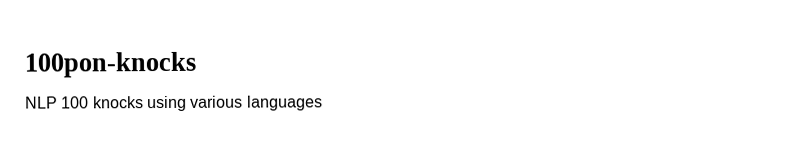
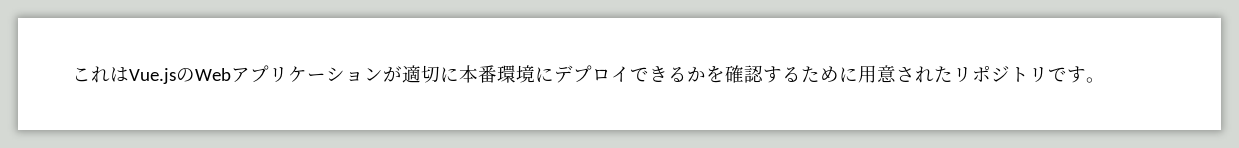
- 100pon-knocks
- NLP 100 knocks using various languages
+ これはVue.jsのWebアプリケーションが適切に本番環境にデプロイできるかを確認するために用意されたリポジトリです。

